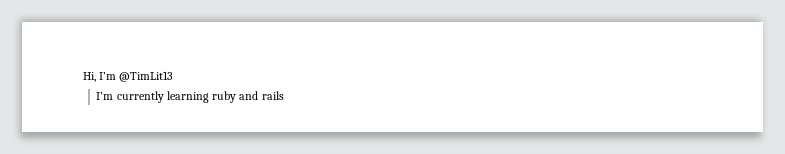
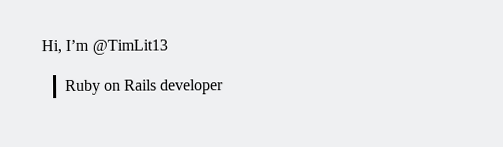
- I’m currently learning ruby and rails
+ Ruby on Rails developer

